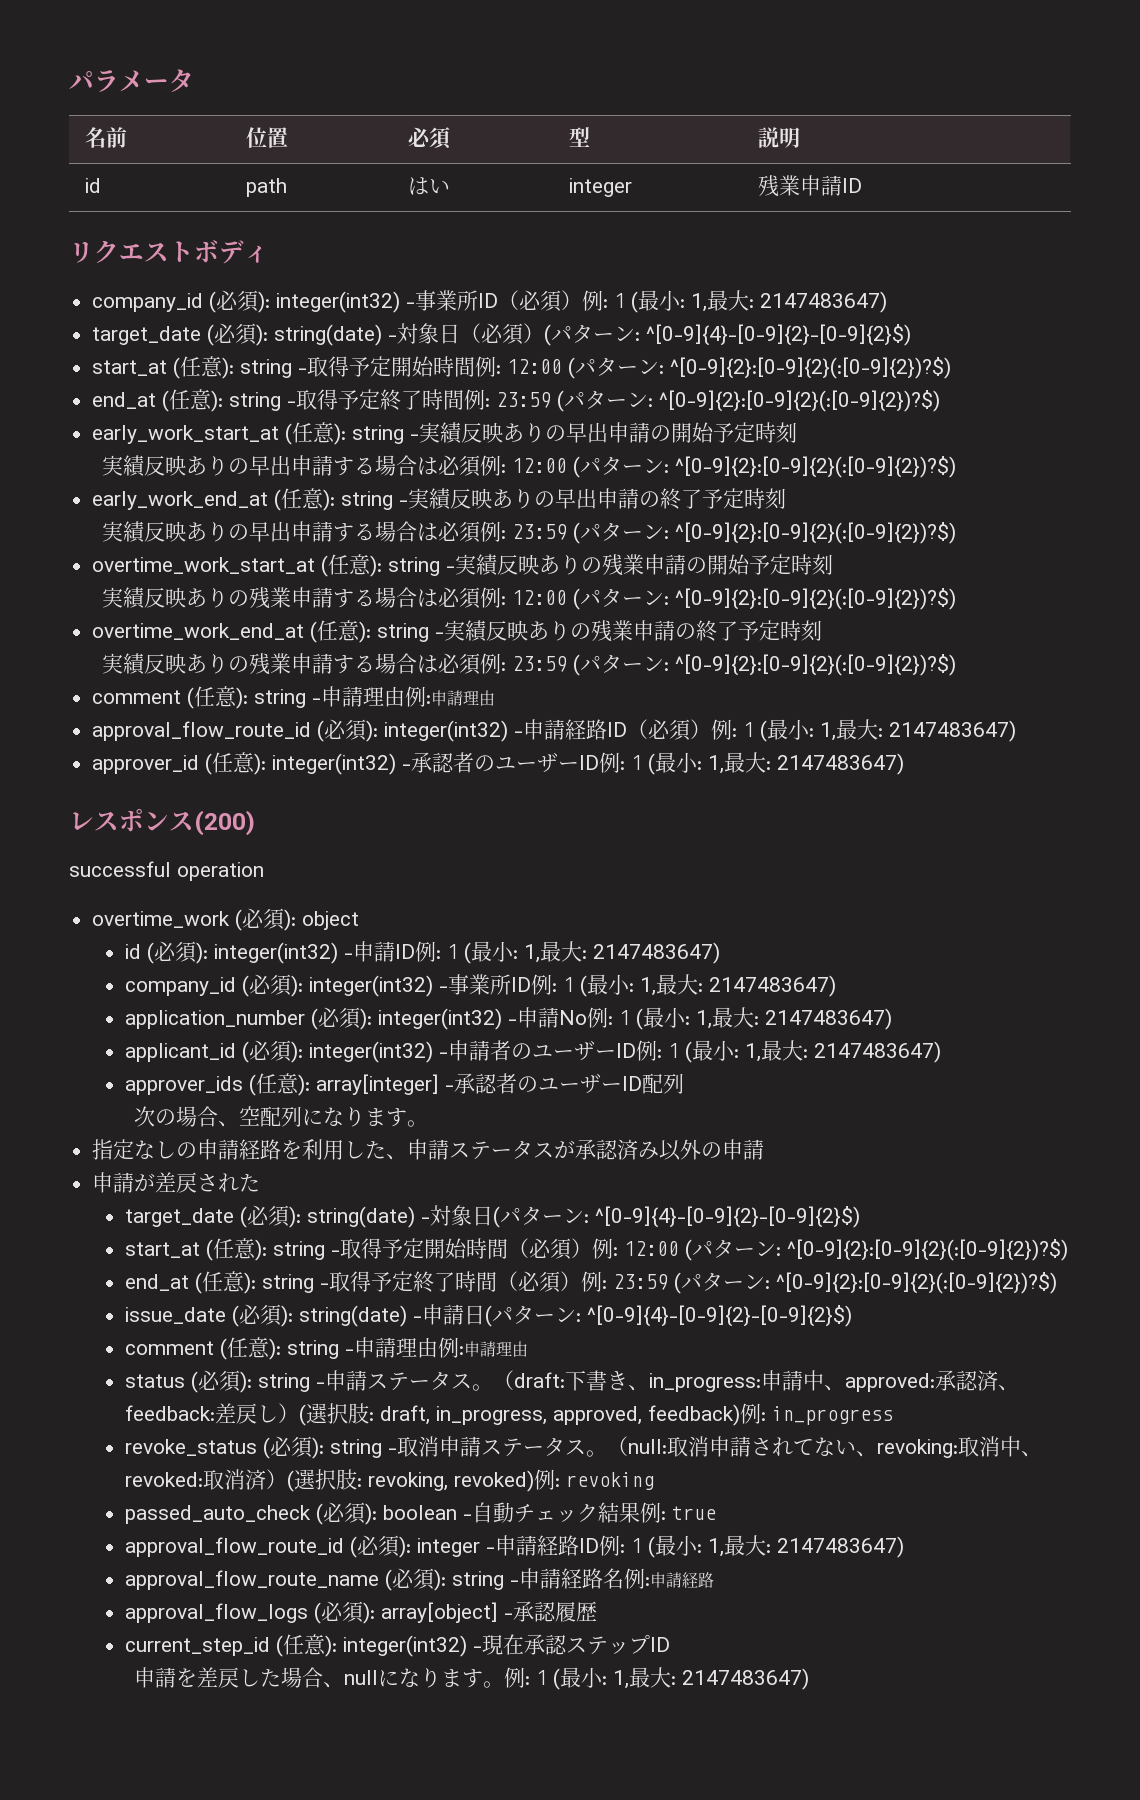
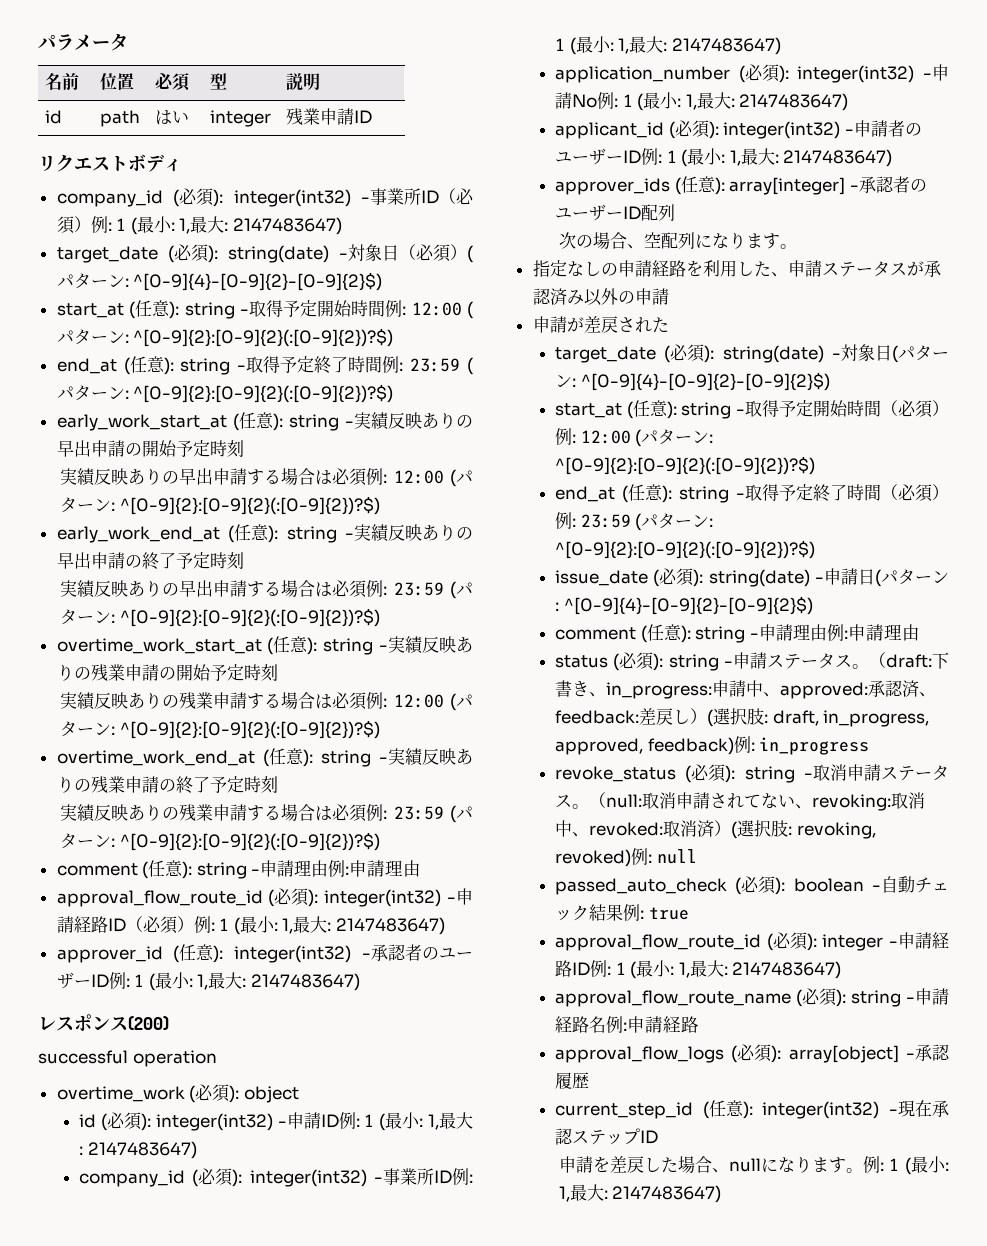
- （null:取消申請されてない、revoking:取消中、revoked:取消済）(選択肢: revoking, revoked)例: revoking
+ （null:取消申請されてない、revoking:取消中、revoked:取消済）(選択肢: revoking, revoked)例: null

